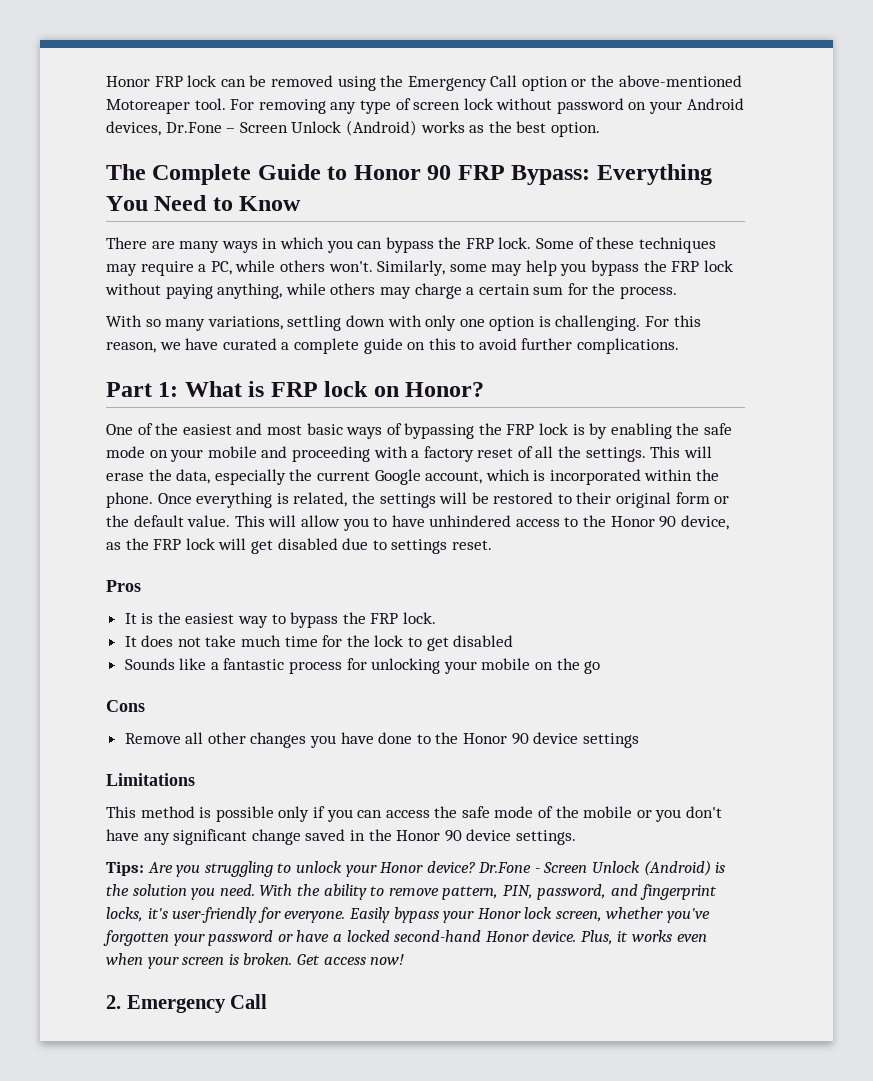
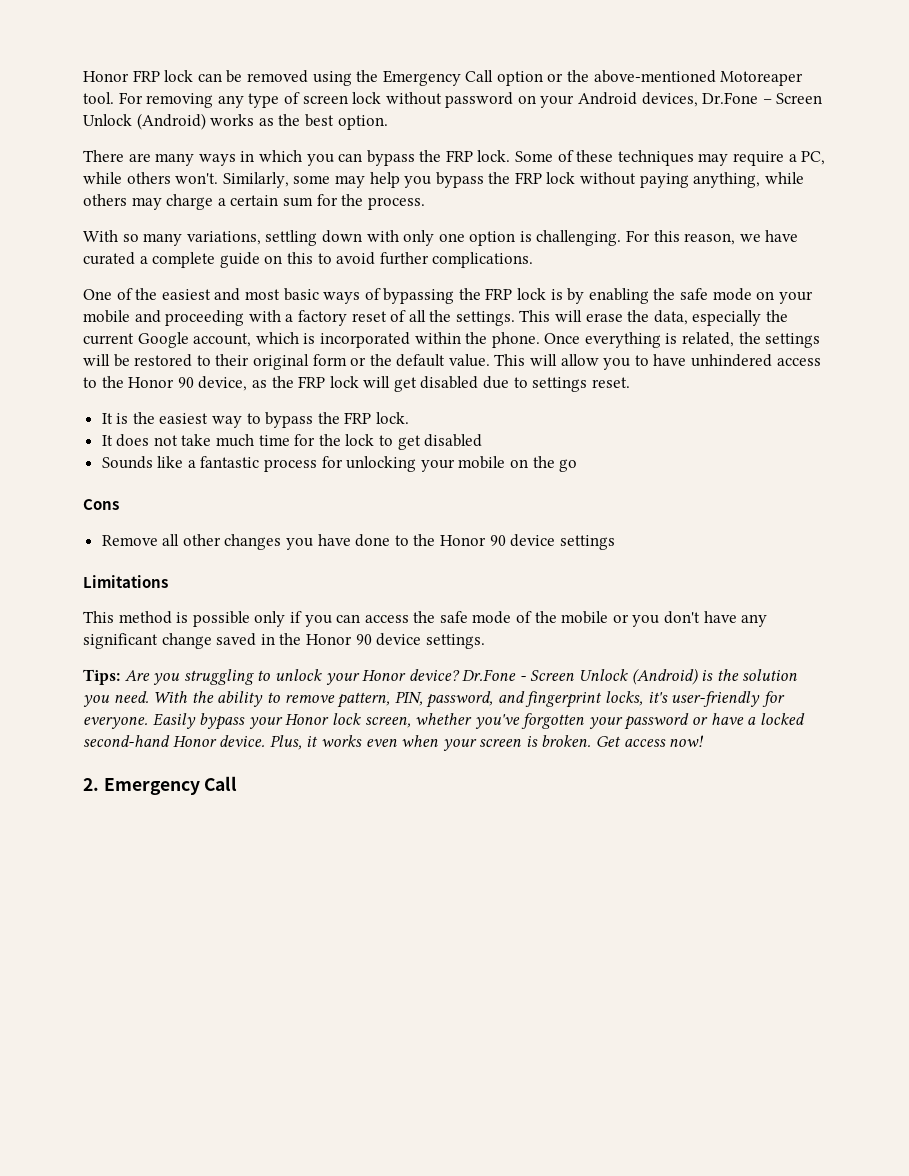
- The Complete Guide to Honor 90 FRP Bypass: Everything You Need to Know
- Part 1: What is FRP lock on Honor?
- Pros

